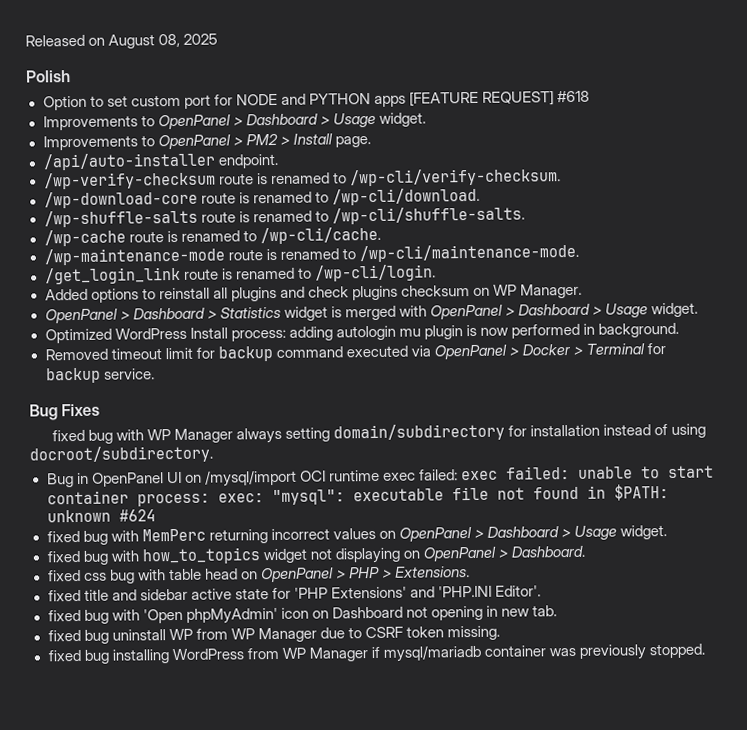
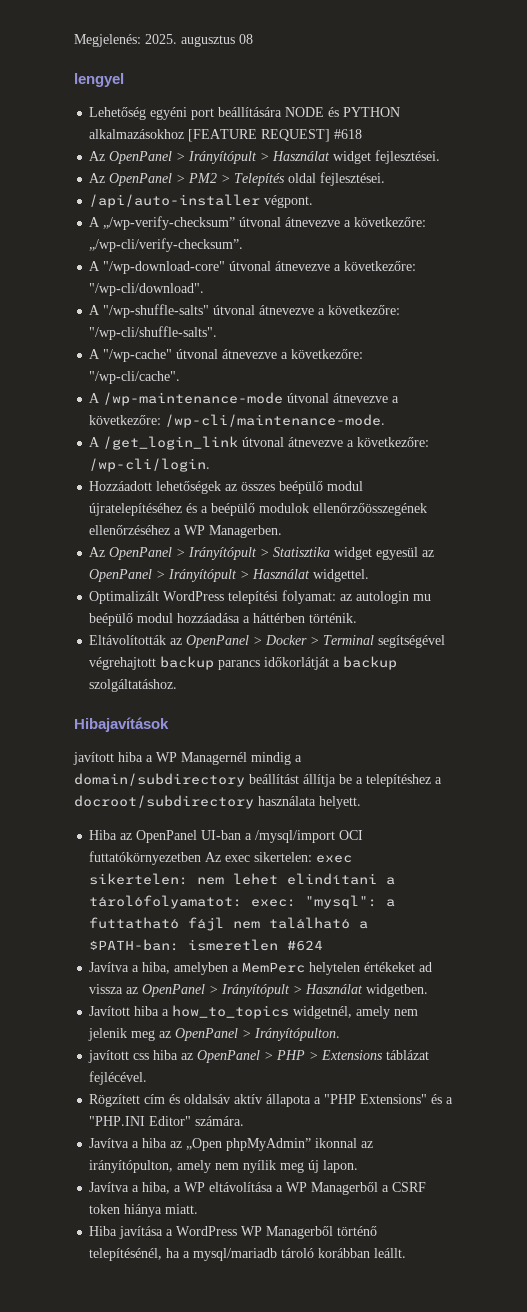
- Released on August 08, 2025
- Polish
- Option to set custom port for NODE and PYTHON apps [FEATURE REQUEST] #618
- Improvements to OpenPanel > Dashboard > Usage widget.
- Improvements to OpenPanel > PM2 > Install page.
- /api/auto-installer endpoint.
- /wp-verify-checksum route is renamed to /wp-cli/verify-checksum.
- /wp-download-core route is renamed to /wp-cli/download.
- /wp-shuffle-salts route is renamed to /wp-cli/shuffle-salts.
- /wp-cache route is renamed to /wp-cli/cache.
- /wp-maintenance-mode route is renamed to /wp-cli/maintenance-mode.
- /get_login_link route is renamed to /wp-cli/login.
- Added options to reinstall all plugins and check plugins checksum on WP Manager.
- OpenPanel > Dashboard > Statistics widget is merged with OpenPanel > Dashboard > Usage widget.
- Optimized WordPress Install process: adding autologin mu plugin is now performed in background.
- Removed timeout limit for backup command executed via OpenPanel > Docker > Terminal for backup service.
- Bug Fixes
- fixed bug with WP Manager always setting domain/subdirectory for installation instead of using docroot/subdirectory.
- Bug in OpenPanel UI on /mysql/import OCI runtime exec failed: exec failed: unable to start container process: exec: "mysql": executable file not found in $PATH: unknown #624
- fixed bug with MemPerc returning incorrect values on OpenPanel > Dashboard > Usage widget.
- fixed bug with how_to_topics widget not displaying on OpenPanel > Dashboard.
- fixed css bug with table head on OpenPanel > PHP > Extensions.
- fixed title and sidebar active state for 'PHP Extensions' and 'PHP.INI Editor'.
- fixed bug with 'Open phpMyAdmin' icon on Dashboard not opening in new tab.
- fixed bug uninstall WP from WP Manager due to CSRF token missing.
- fixed bug installing WordPress from WP Manager if mysql/mariadb container was previously stopped.
+ Megjelenés: 2025. augusztus 08
+ lengyel
+ Lehetőség egyéni port beállítására NODE és PYTHON alkalmazásokhoz [FEATURE REQUEST] #618
+ Az OpenPanel > Irányítópult > Használat widget fejlesztései.
+ Az OpenPanel > PM2 > Telepítés oldal fejlesztései.
+ /api/auto-installer végpont.
+ A „/wp-verify-checksum” útvonal átnevezve a következőre: „/wp-cli/verify-checksum”.
+ A "/wp-download-core" útvonal átnevezve a következőre: "/wp-cli/download".
+ A "/wp-shuffle-salts" útvonal átnevezve a következőre: "/wp-cli/shuffle-salts".
+ A "/wp-cache" útvonal átnevezve a következőre: "/wp-cli/cache".
+ A /wp-maintenance-mode útvonal átnevezve a következőre: /wp-cli/maintenance-mode.
+ A /get_login_link útvonal átnevezve a következőre: /wp-cli/login.
+ Hozzáadott lehetőségek az összes beépülő modul újratelepítéséhez és a beépülő modulok ellenőrzőösszegének ellenőrzéséhez a WP Managerben.
+ Az OpenPanel > Irányítópult > Statisztika widget egyesül az OpenPanel > Irányítópult > Használat widgettel.
+ Optimalizált WordPress telepítési folyamat: az autologin mu beépülő modul hozzáadása a háttérben történik.
+ Eltávolították az OpenPanel > Docker > Terminal segítségével végrehajtott backup parancs időkorlátját a backup szolgáltatáshoz.
+ Hibajavítások
+ javított hiba a WP Managernél mindig a domain/subdirectory beállítást állítja be a telepítéshez a docroot/subdirectory használata helyett.
+ Hiba az OpenPanel UI-ban a /mysql/import OCI futtatókörnyezetben Az exec sikertelen: exec sikertelen: nem lehet elindítani a tárolófolyamatot: exec: "mysql": a futtatható fájl nem található a $PATH-ban: ismeretlen #624
+ Javítva a hiba, amelyben a MemPerc helytelen értékeket ad vissza az OpenPanel > Irányítópult > Használat widgetben.
+ Javított hiba a how_to_topics widgetnél, amely nem jelenik meg az OpenPanel > Irányítópulton.
+ javított css hiba az OpenPanel > PHP > Extensions táblázat fejlécével.
+ Rögzített cím és oldalsáv aktív állapota a "PHP Extensions" és a "PHP.INI Editor" számára.
+ Javítva a hiba az „Open phpMyAdmin” ikonnal az irányítópulton, amely nem nyílik meg új lapon.
+ Javítva a hiba, a WP eltávolítása a WP Managerből a CSRF token hiánya miatt.
+ Hiba javítása a WordPress WP Managerből történő telepítésénél, ha a mysql/mariadb tároló korábban leállt.

